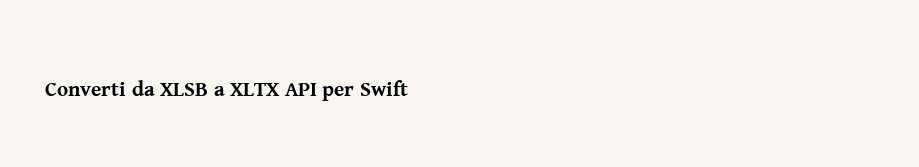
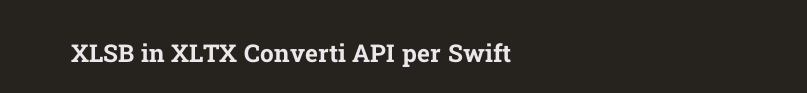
- Converti da XLSB a XLTX API per Swift
+ XLSB in XLTX Converti API per Swift

